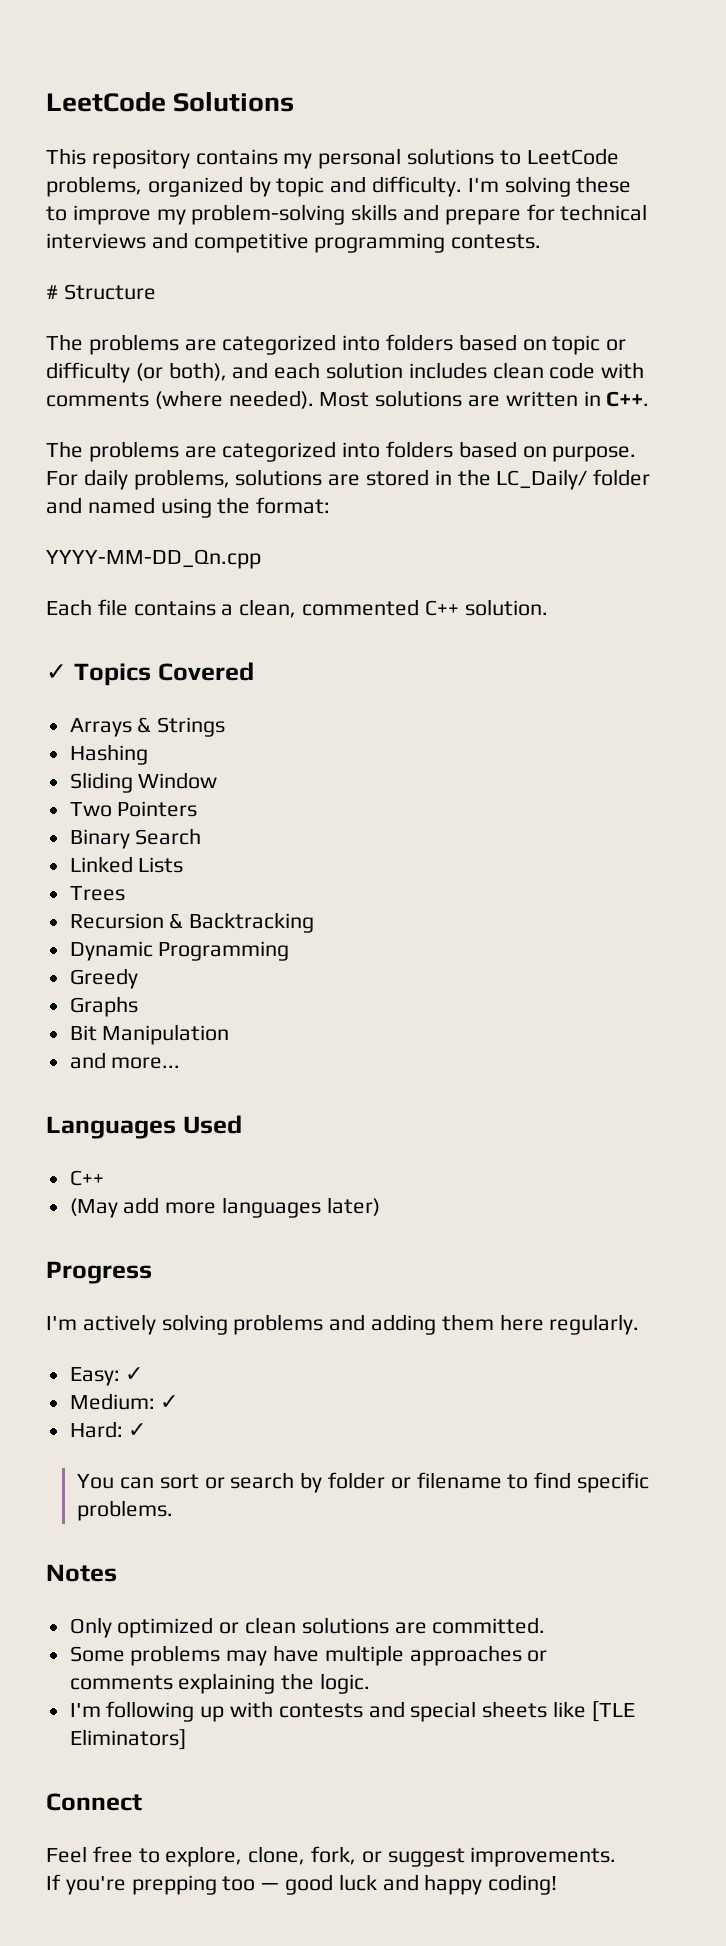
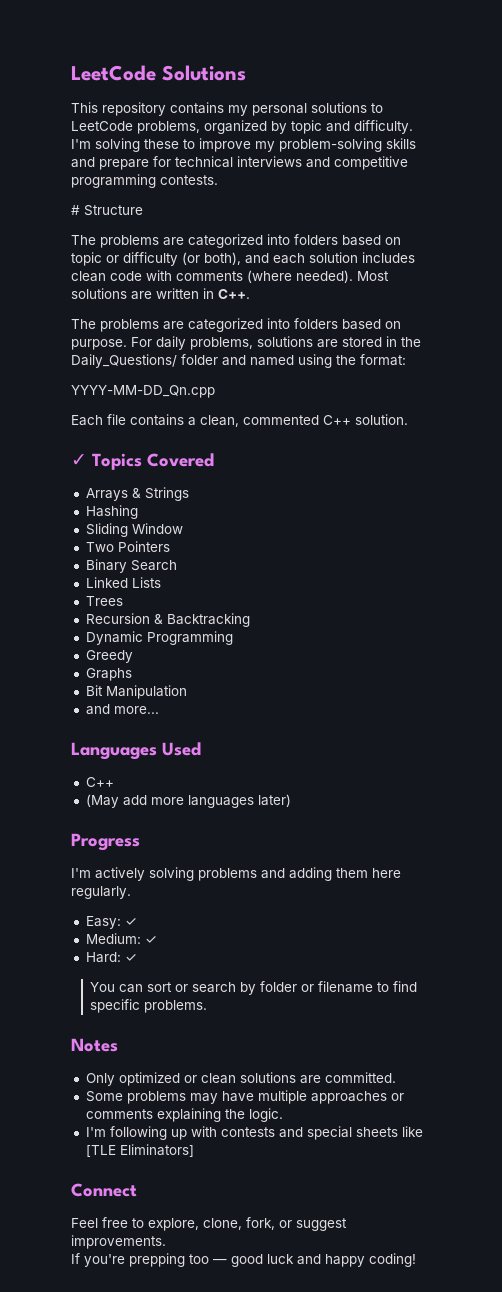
- For daily problems, solutions are stored in the LC_Daily/ folder and named using the format:
+ For daily problems, solutions are stored in the Daily_Questions/ folder and named using the format:

